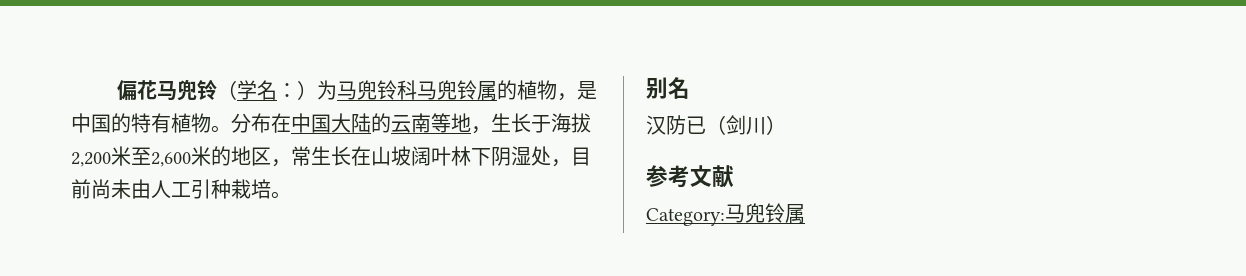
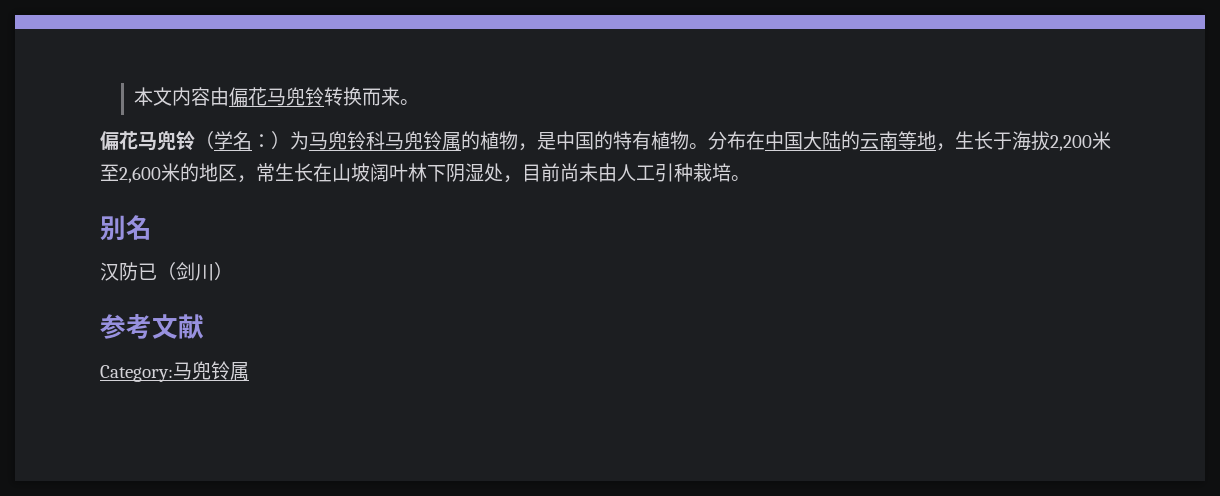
+ 本文内容由偏花马兜铃转换而来。

